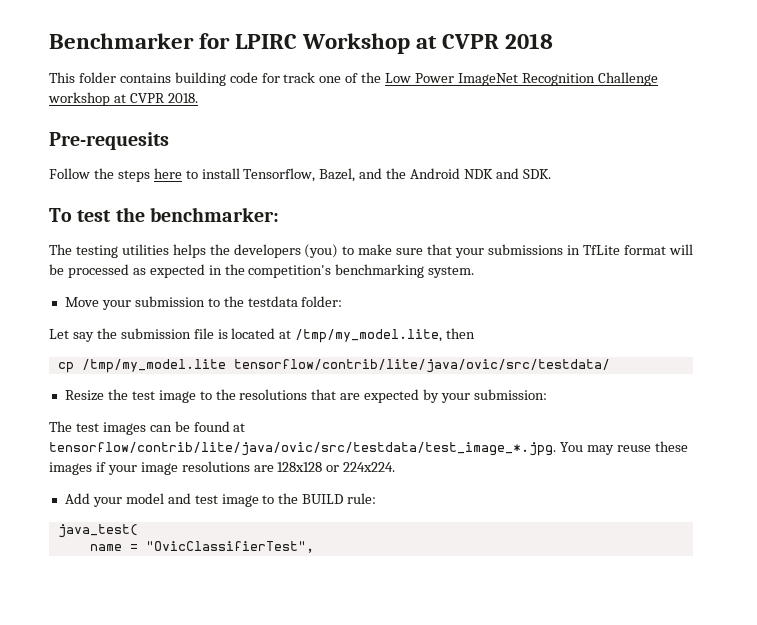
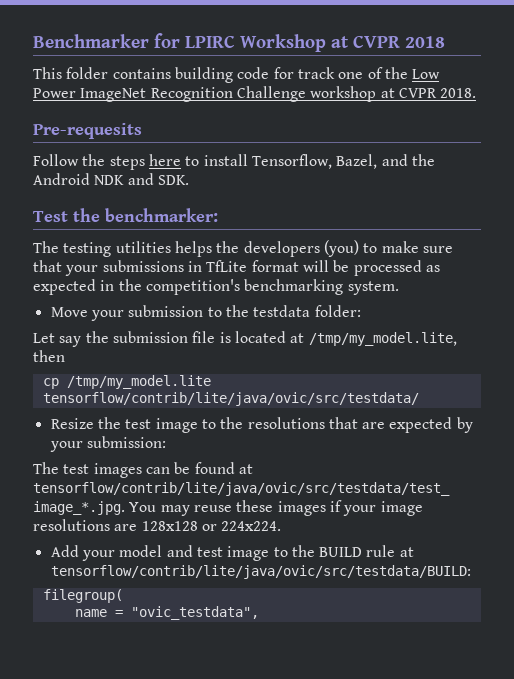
- To test the benchmarker:
+ Test the benchmarker:
- Add your model and test image to the BUILD rule:
- java_test(
+ Add your model and test image to the BUILD rule at tensorflow/contrib/lite/java/ovic/src/testdata/BUILD:
+ filegroup(
- name = "OvicClassifierTest",
+ name = "ovic_testdata",

